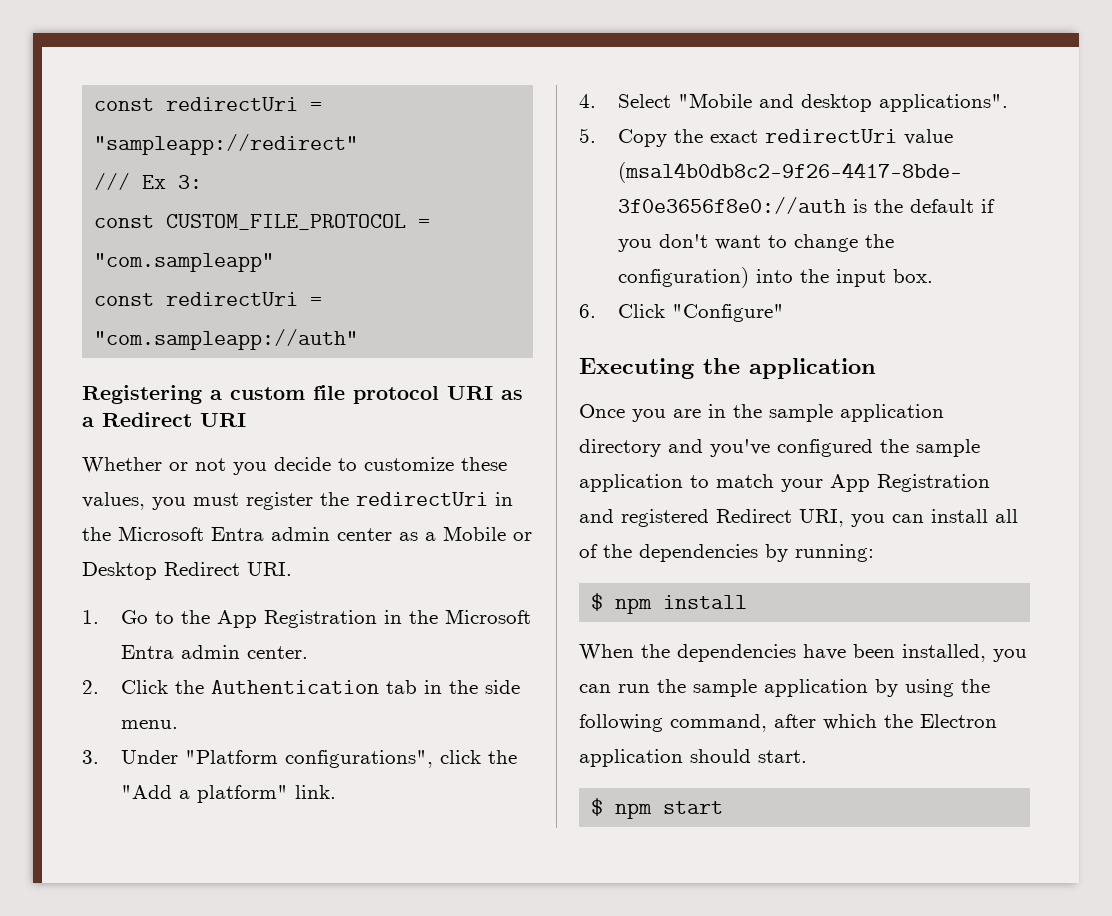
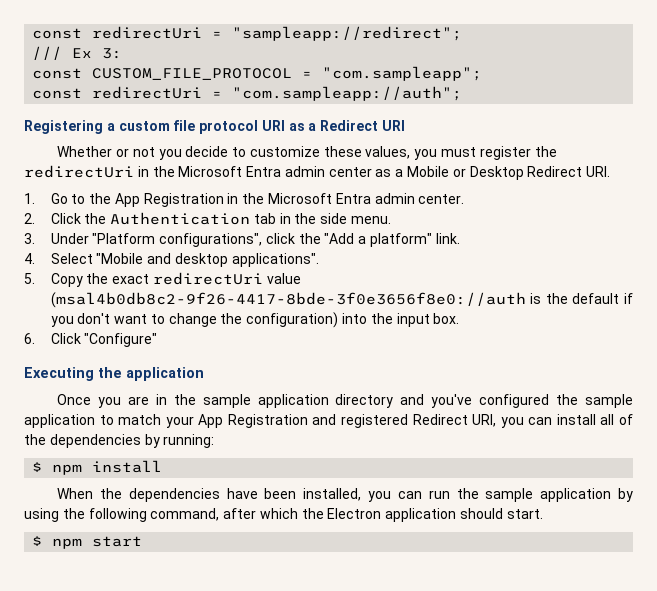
- const redirectUri = "sampleapp://redirect"
+ const redirectUri = "sampleapp://redirect";
- const CUSTOM_FILE_PROTOCOL = "com.sampleapp"
- const redirectUri = "com.sampleapp://auth"
+ const CUSTOM_FILE_PROTOCOL = "com.sampleapp";
+ const redirectUri = "com.sampleapp://auth";

